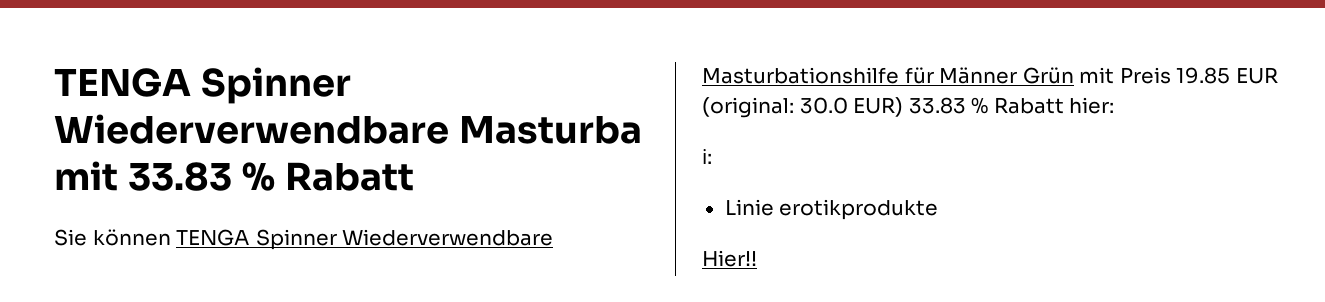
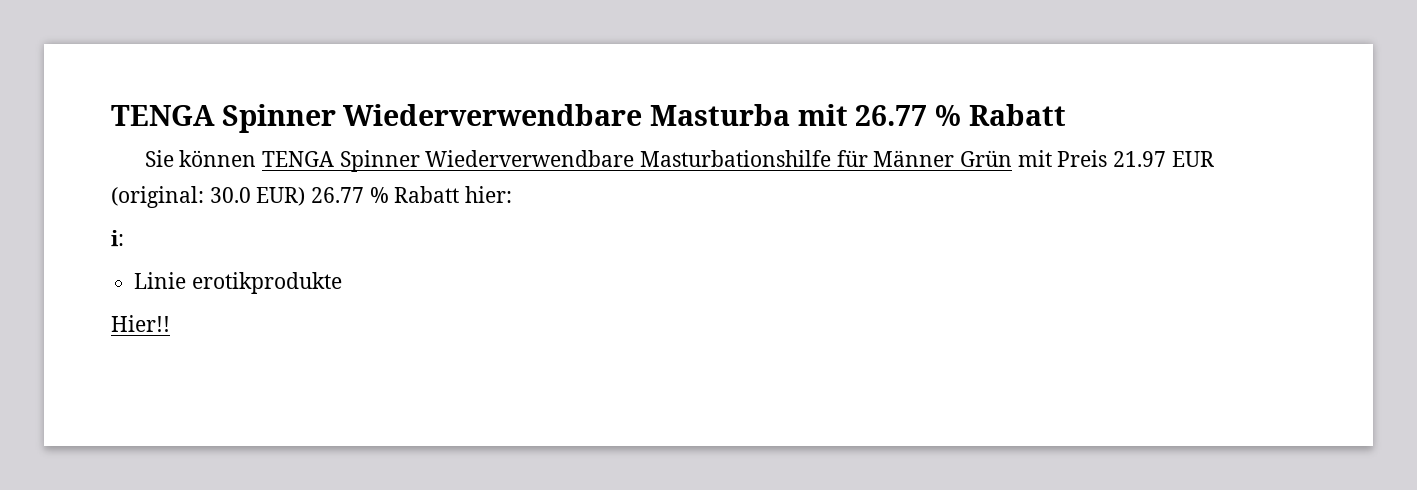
- TENGA Spinner Wiederverwendbare Masturba mit 33.83 % Rabatt
+ TENGA Spinner Wiederverwendbare Masturba mit 26.77 % Rabatt
- Sie können TENGA Spinner Wiederverwendbare Masturbationshilfe für Männer Grün mit Preis 19.85 EUR (original: 30.0 EUR) 33.83 % Rabatt hier:
+ Sie können TENGA Spinner Wiederverwendbare Masturbationshilfe für Männer Grün mit Preis 21.97 EUR (original: 30.0 EUR) 26.77 % Rabatt hier:

